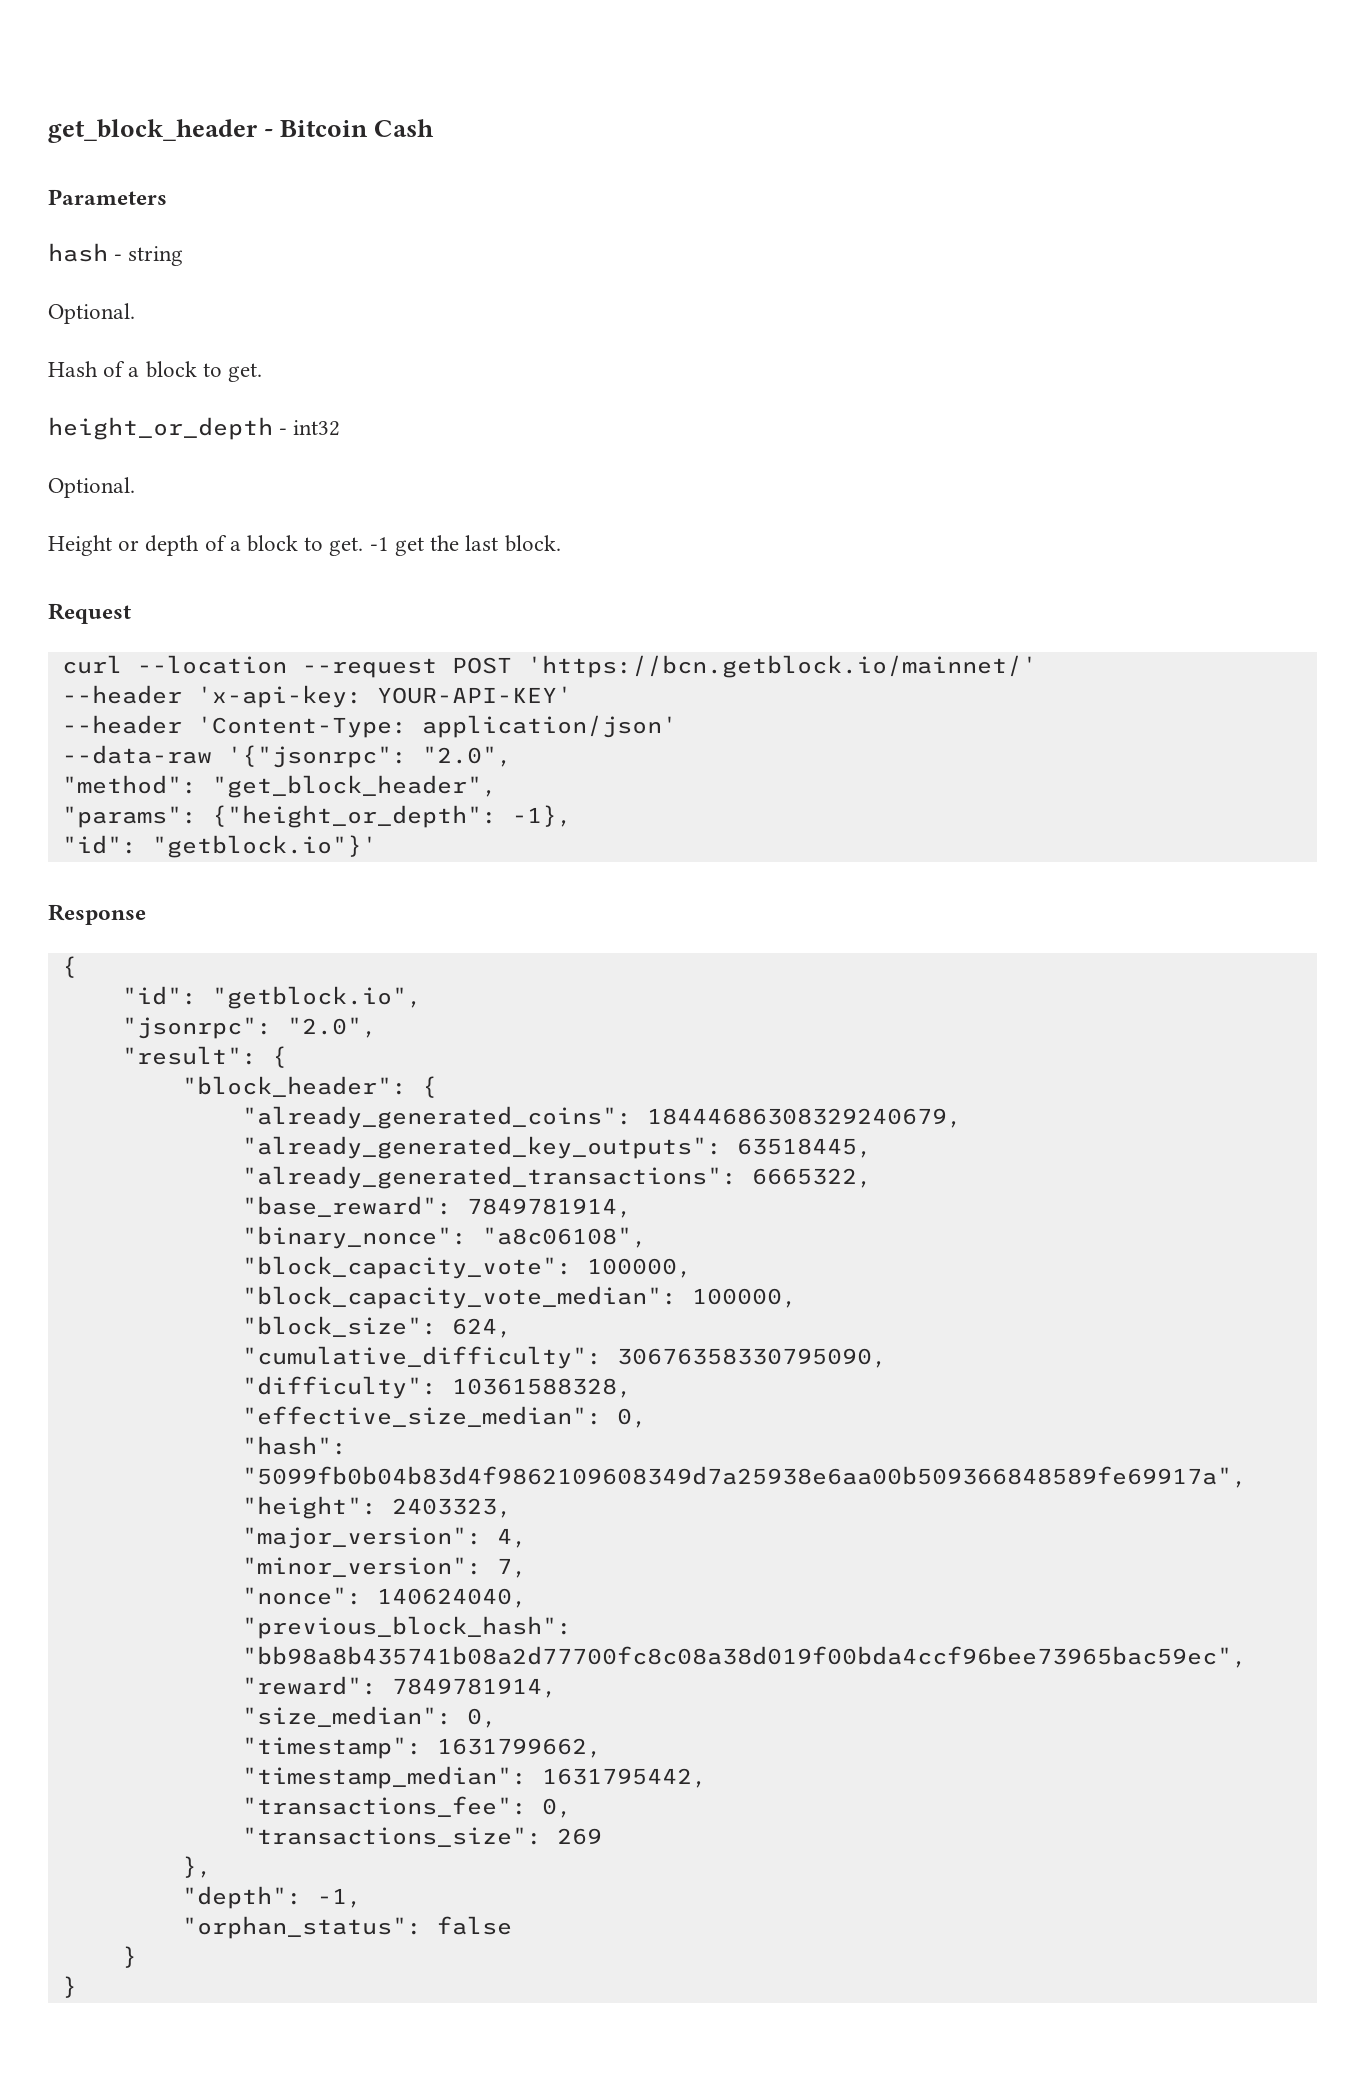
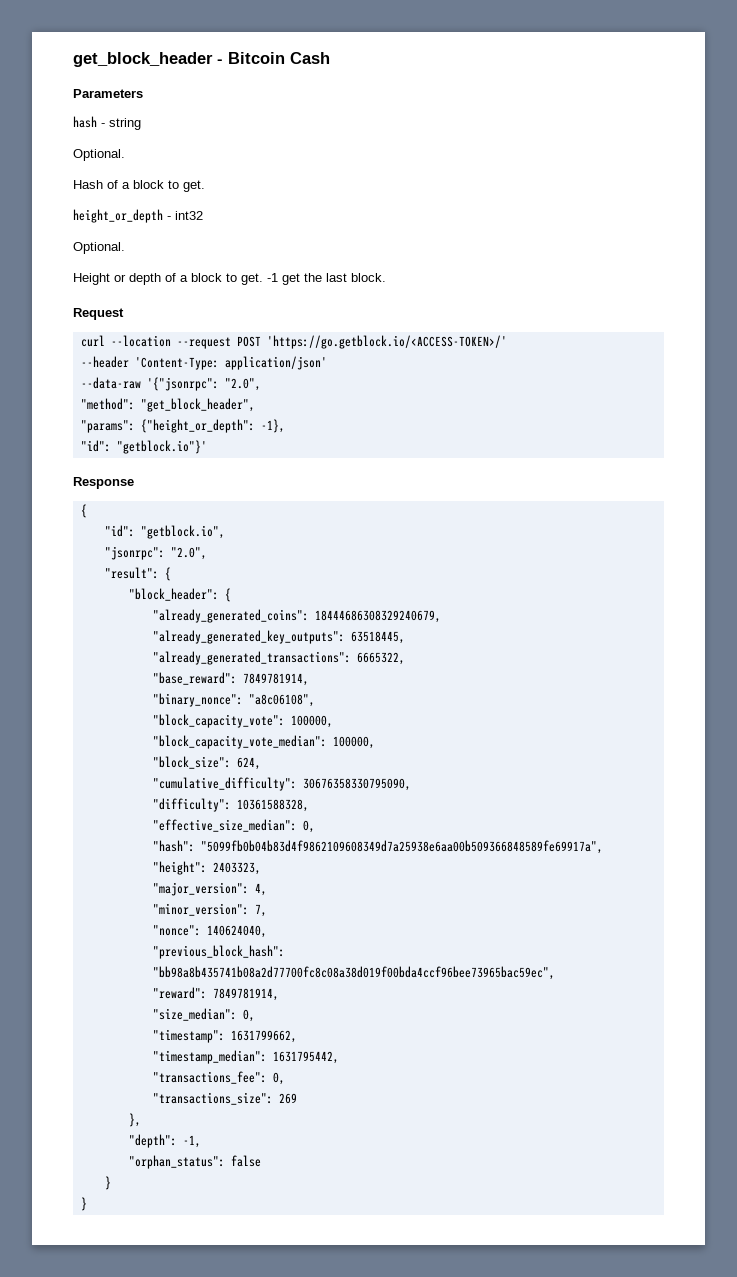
- curl --location --request POST 'https://bcn.getblock.io/mainnet/'
- --header 'x-api-key: YOUR-API-KEY'
+ curl --location --request POST 'https://go.getblock.io/<ACCESS-TOKEN>/'

